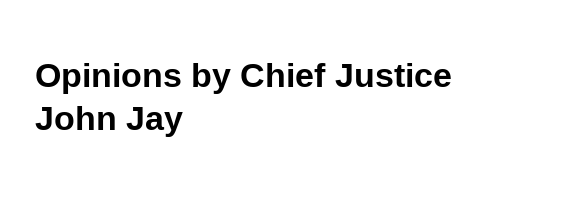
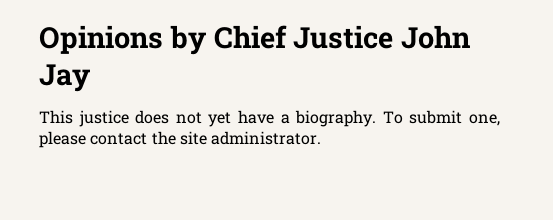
+ This justice does not yet have a biography. To submit one, please contact the site administrator.

